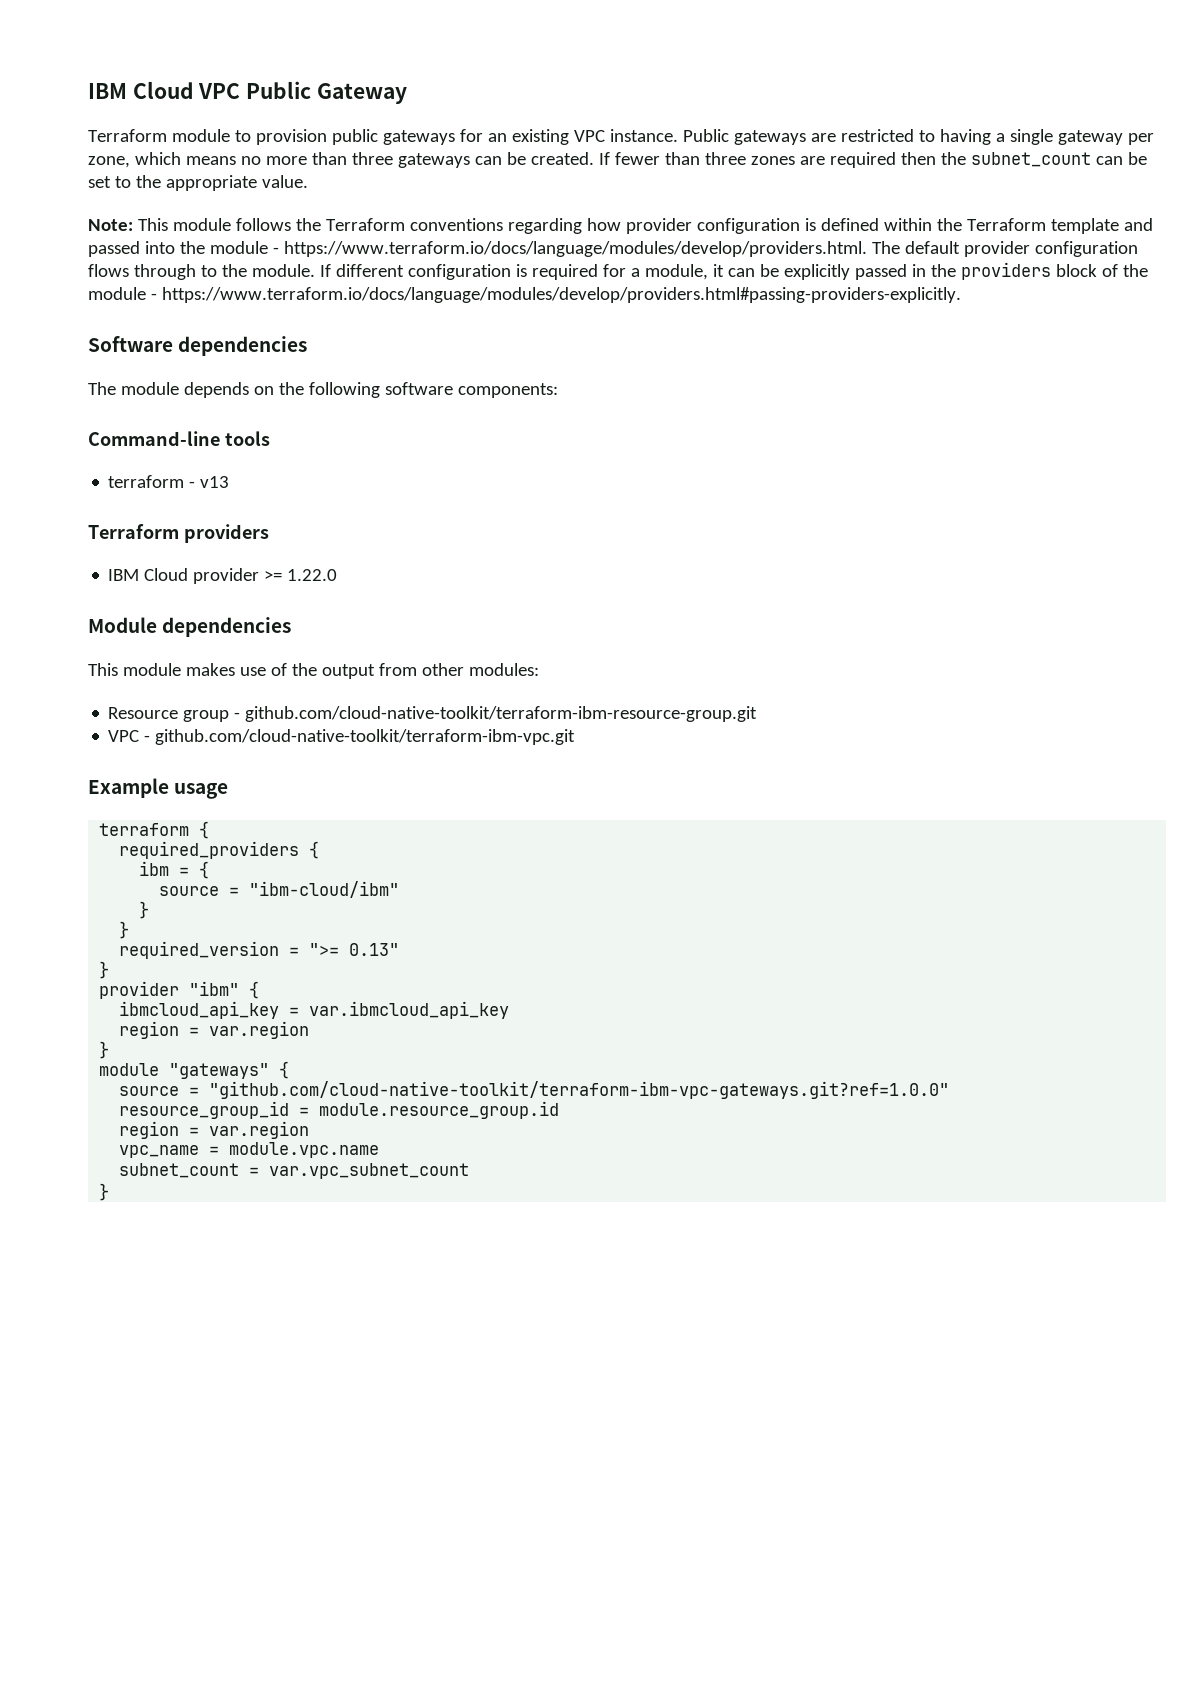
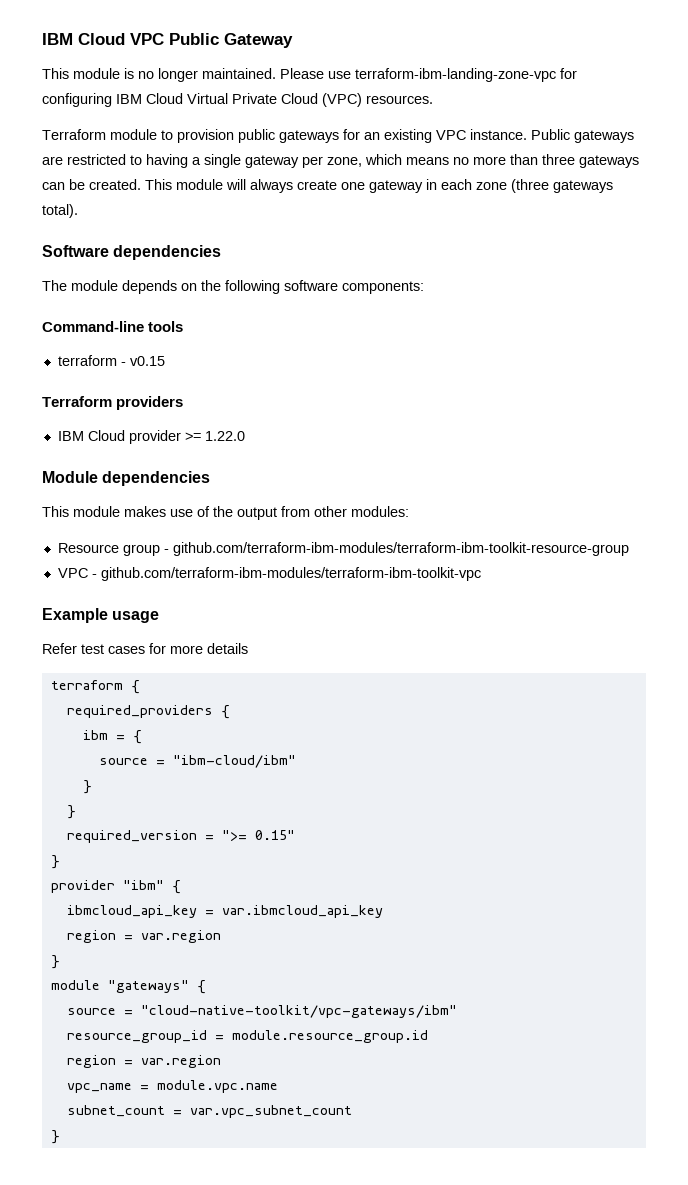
+ This module is no longer maintained. Please use terraform-ibm-landing-zone-vpc for configuring IBM Cloud Virtual Private Cloud (VPC) resources.
- If fewer than three zones are required then the subnet_count can be set to the appropriate value.
- Note: This module follows the Terraform conventions regarding how provider configuration is defined within the Terraform template and passed into the module - https://www.terraform.io/docs/language/modules/develop/providers.html. The default provider configuration flows through to the module. If different configuration is required for a module, it can be explicitly passed in the providers block of the module - https://www.terraform.io/docs/language/modules/develop/providers.html#passing-providers-explicitly.
+ This module will always create one gateway in each zone (three gateways total).
- terraform - v13
+ terraform - v0.15
- Resource group - github.com/cloud-native-toolkit/terraform-ibm-resource-group.git
+ Resource group - github.com/terraform-ibm-modules/terraform-ibm-toolkit-resource-group
- VPC - github.com/cloud-native-toolkit/terraform-ibm-vpc.git
+ VPC - github.com/terraform-ibm-modules/terraform-ibm-toolkit-vpc
+ Refer test cases for more details
- required_version = ">= 0.13"
+ required_version = ">= 0.15"
- source = "github.com/cloud-native-toolkit/terraform-ibm-vpc-gateways.git?ref=1.0.0"
+ source = "cloud-native-toolkit/vpc-gateways/ibm"

